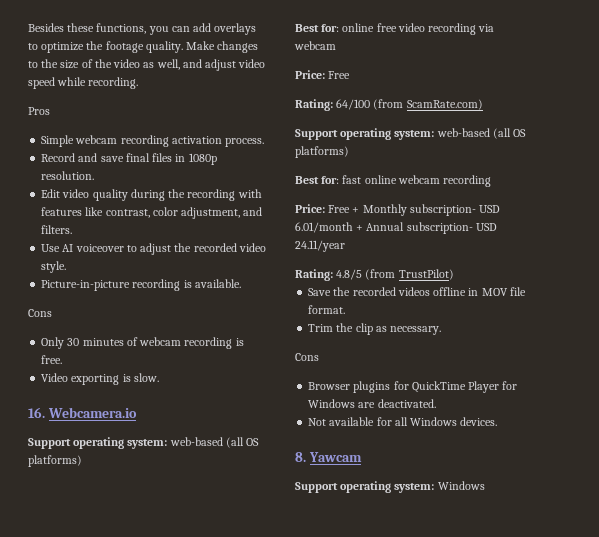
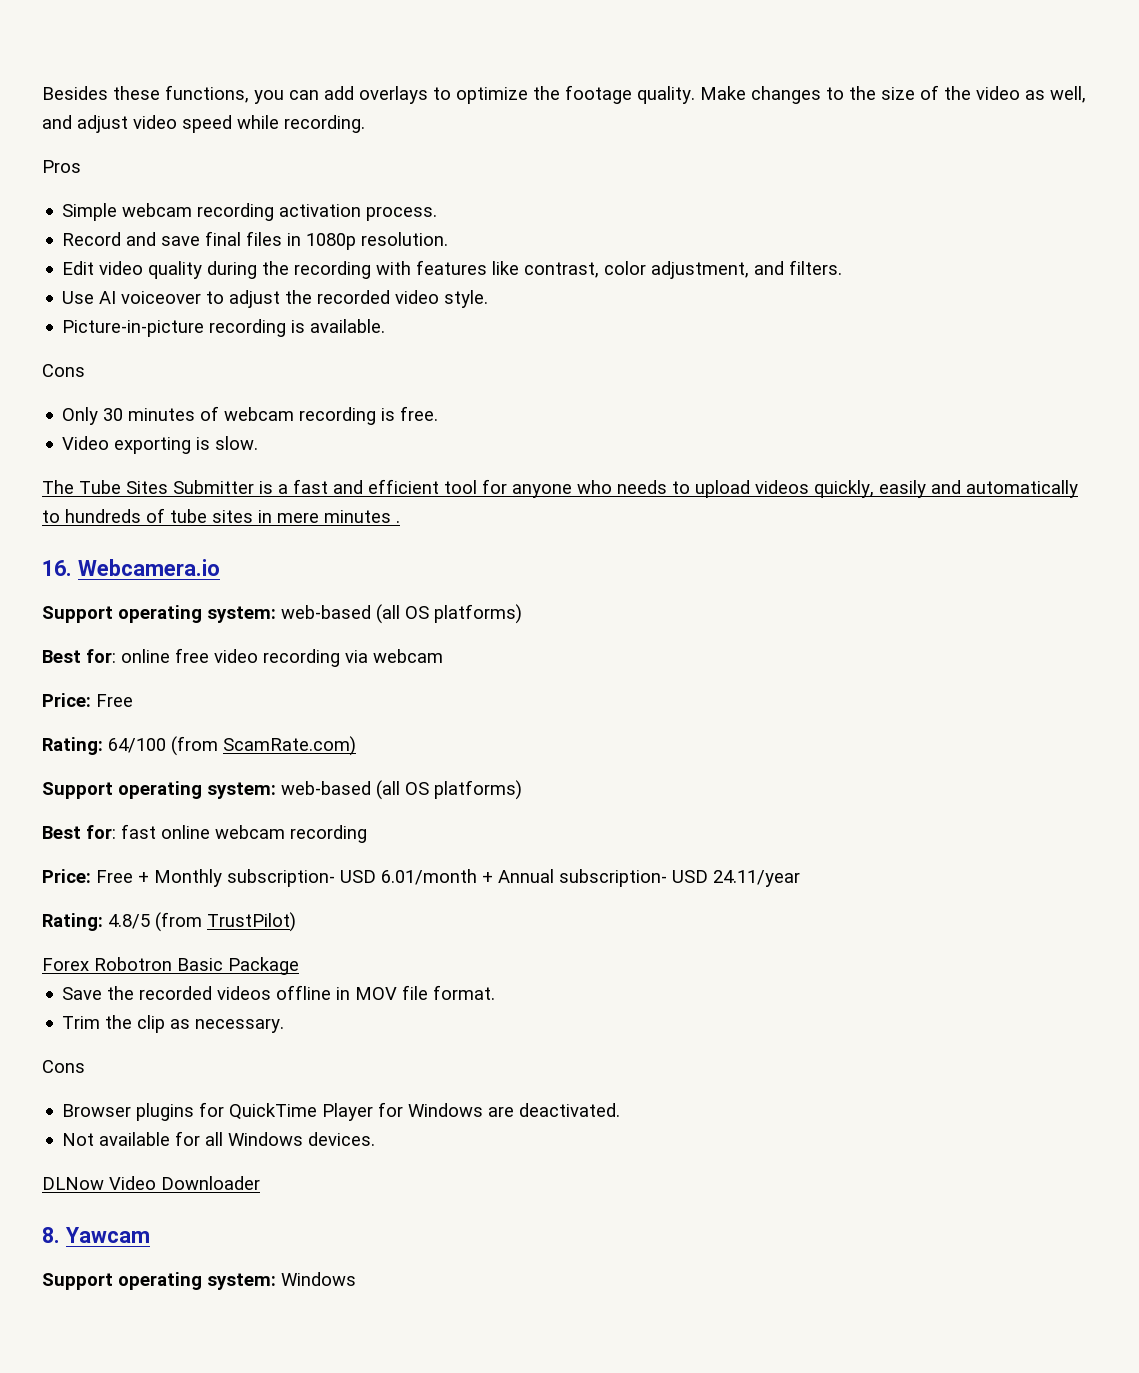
+ The Tube Sites Submitter is a fast and efficient tool for anyone who needs to upload videos quickly, easily and automatically to hundreds of tube sites in mere minutes .
+ Forex Robotron Basic Package
+ DLNow Video Downloader

